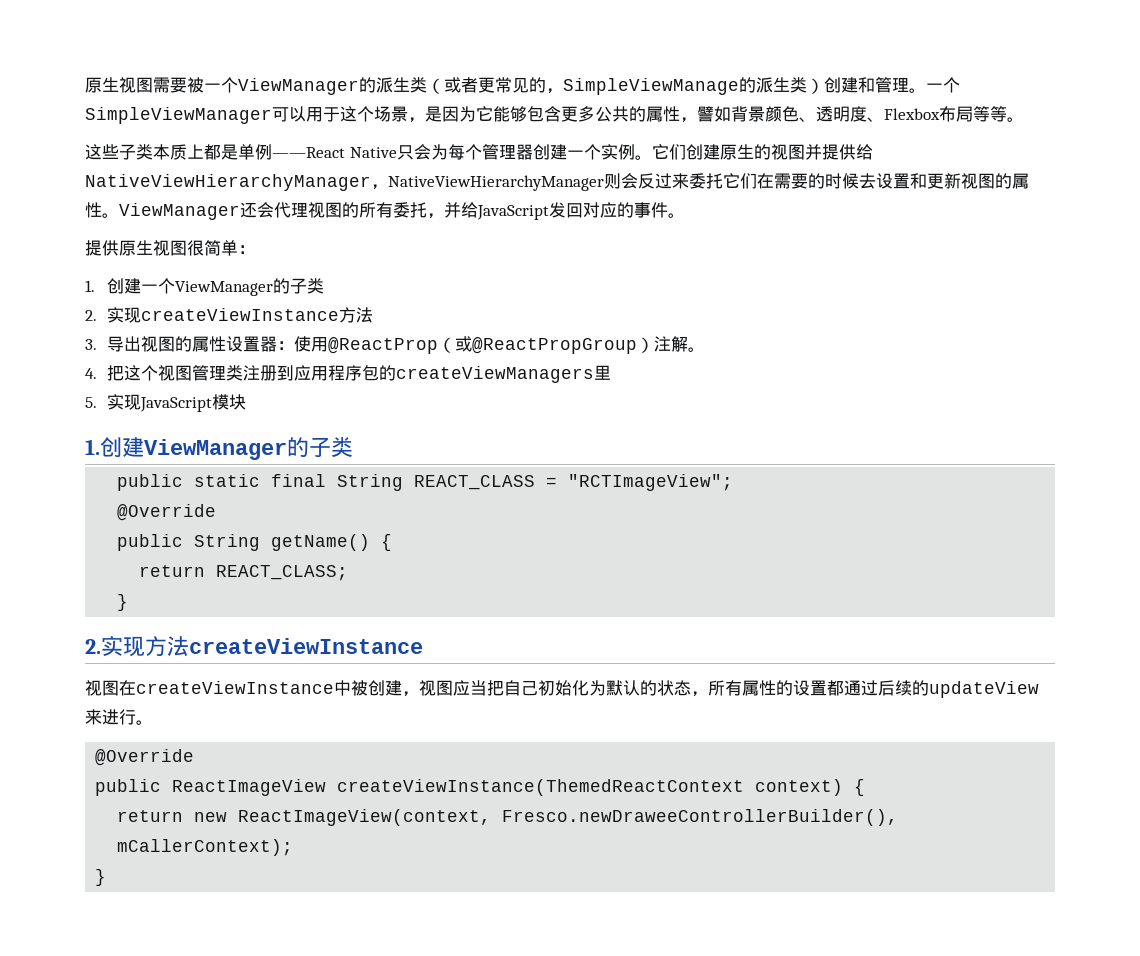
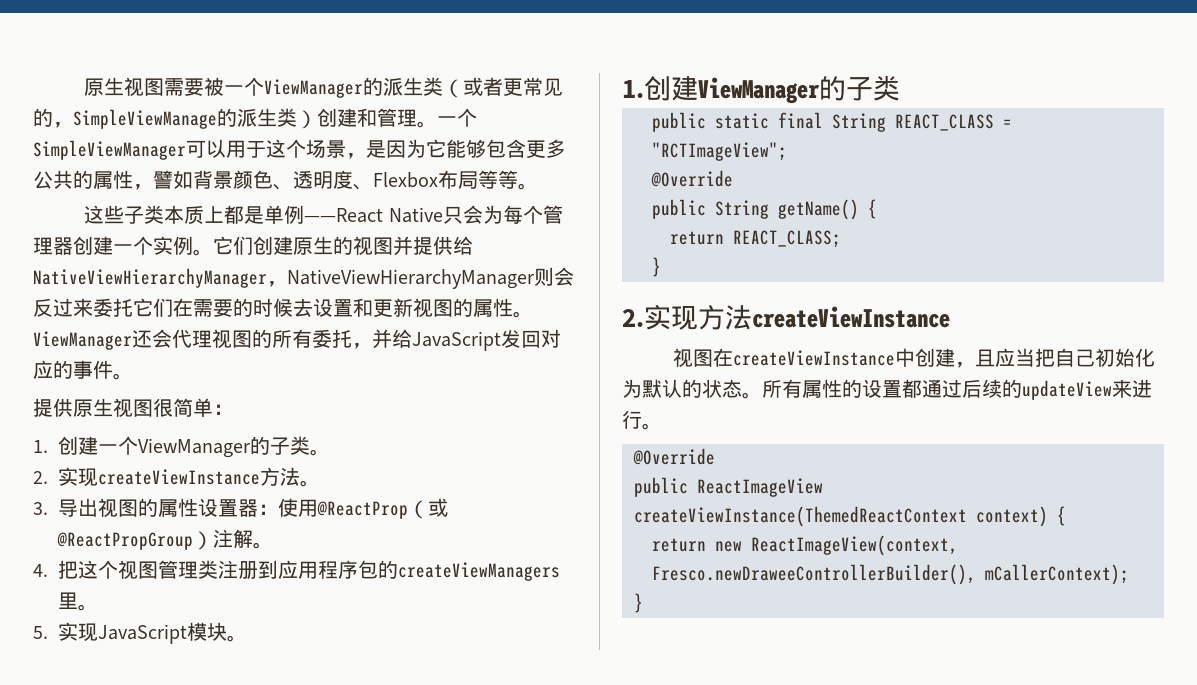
- 1.创建一个ViewManager的子类
+ 1.创建一个ViewManager的子类。
- 2.实现createViewInstance方法
+ 2.实现createViewInstance方法。
- 4.把这个视图管理类注册到应用程序包的createViewManagers里
+ 4.把这个视图管理类注册到应用程序包的createViewManagers里。
- 5.实现JavaScript模块
+ 5.实现JavaScript模块。
- 视图在createViewInstance中被创建，视图应当把自己初始化为默认的状态，所有属性的设置都通过后续的updateView来进行。
+ 视图在createViewInstance中创建，且应当把自己初始化为默认的状态。所有属性的设置都通过后续的updateView来进行。

